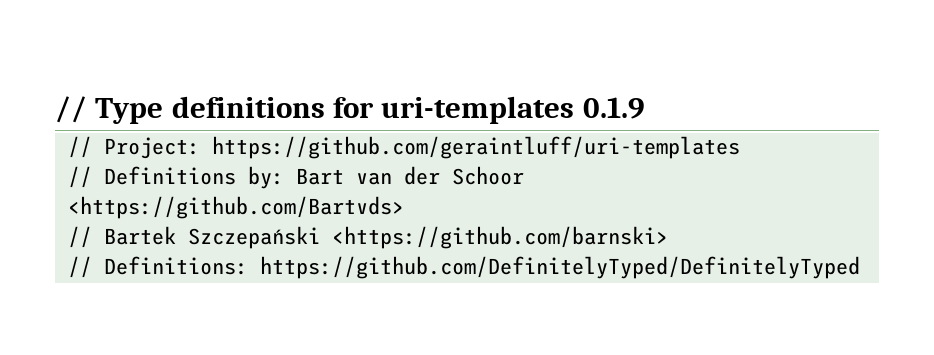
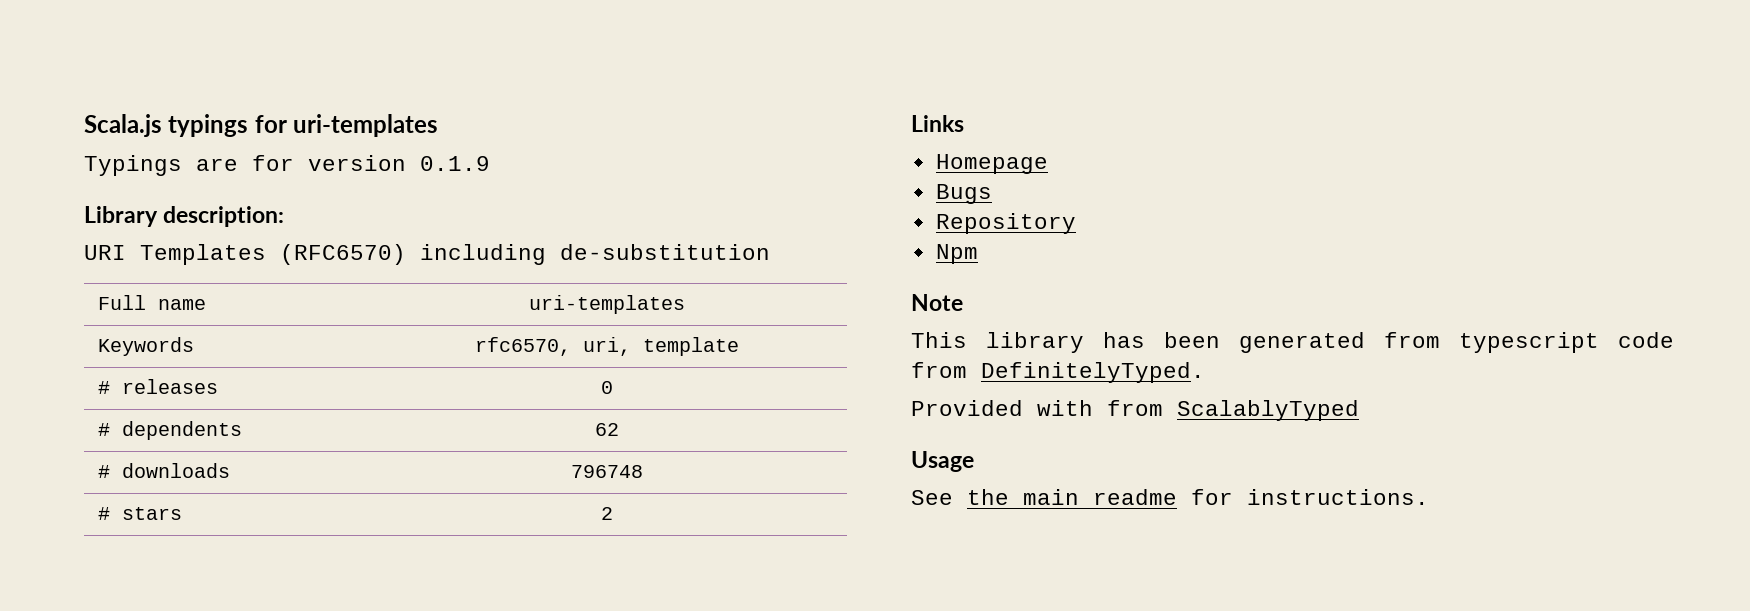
- // Type definitions for uri-templates 0.1.9
- // Project: https://github.com/geraintluff/uri-templates
- // Definitions by: Bart van der Schoor <https://github.com/Bartvds>
- // Bartek Szczepański <https://github.com/barnski>
- // Definitions: https://github.com/DefinitelyTyped/DefinitelyTyped
+ Scala.js typings for uri-templates
+ Typings are for version 0.1.9
+ Library description:
+ URI Templates (RFC6570) including de-substitution
+ Full name | uri-templates
+ Keywords | rfc6570, uri, template
+ # releases | 0
+ # dependents | 62
+ # downloads | 796748
+ # stars | 2
+ Links
+ Homepage
+ Bugs
+ Repository
+ Npm
+ Note
+ This library has been generated from typescript code from DefinitelyTyped.
+ Provided with from ScalablyTyped
+ Usage
+ See the main readme for instructions.

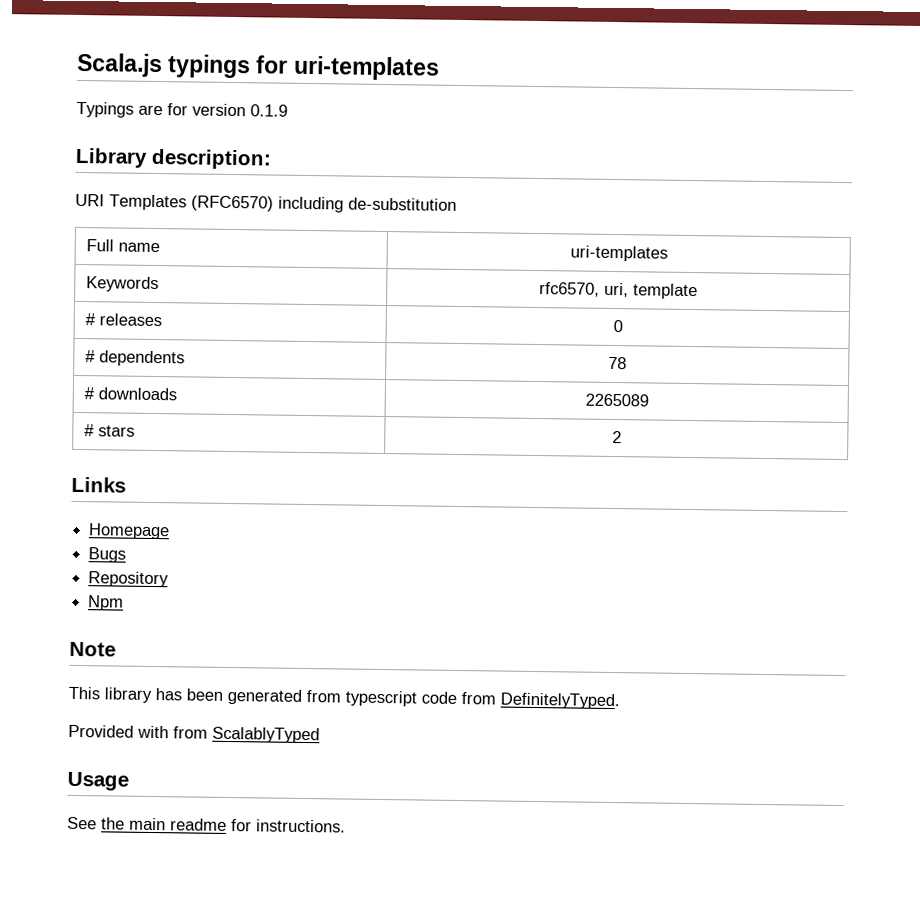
- # dependents | 62
+ # dependents | 78
- # downloads | 796748
+ # downloads | 2265089

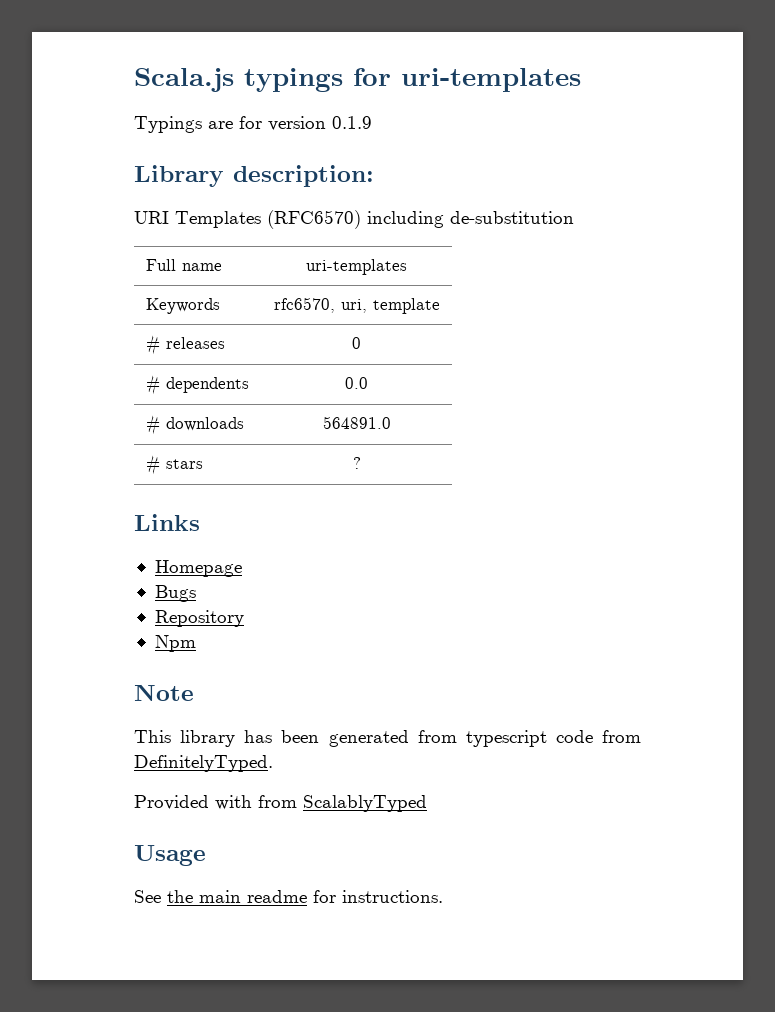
- # dependents | 78
+ # dependents | 0.0
- # downloads | 2265089
+ # downloads | 564891.0
- # stars | 2
+ # stars | ?

